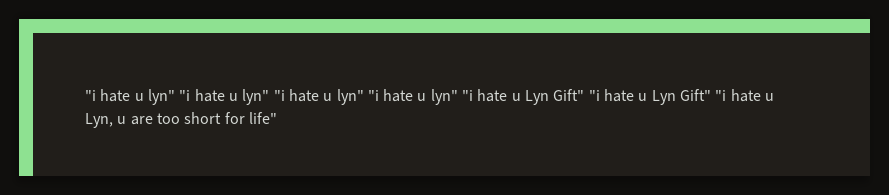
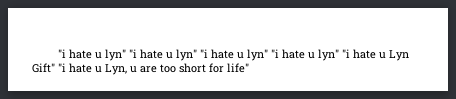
- "i hate u lyn" "i hate u lyn" "i hate u lyn" "i hate u lyn" "i hate u Lyn Gift" "i hate u Lyn Gift" "i hate u Lyn, u are too short for life"
+ "i hate u lyn" "i hate u lyn" "i hate u lyn" "i hate u lyn" "i hate u Lyn Gift" "i hate u Lyn, u are too short for life"

